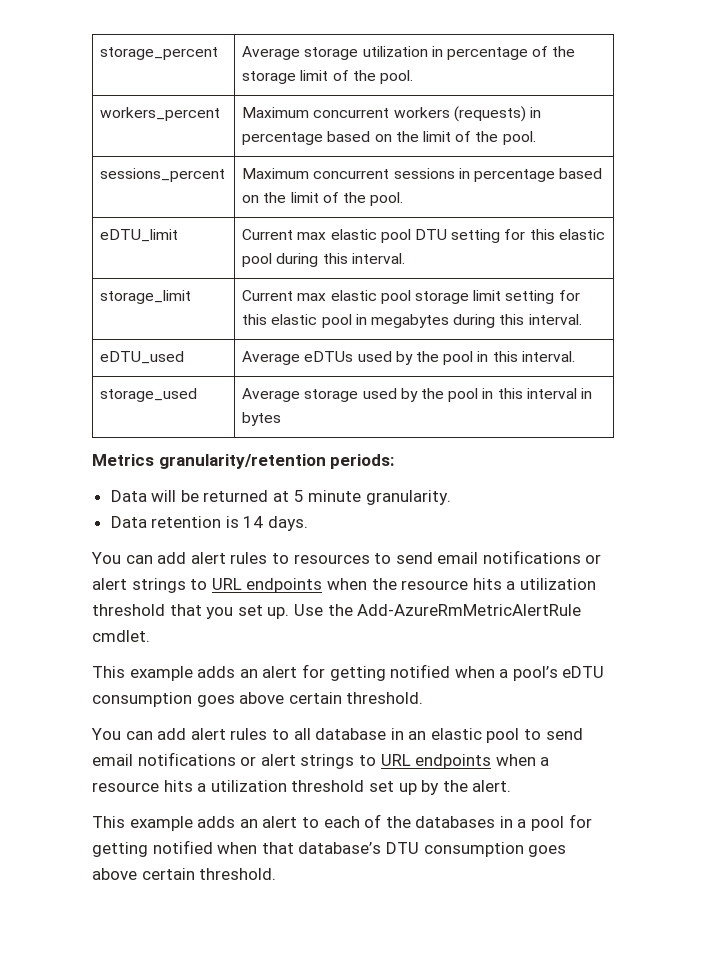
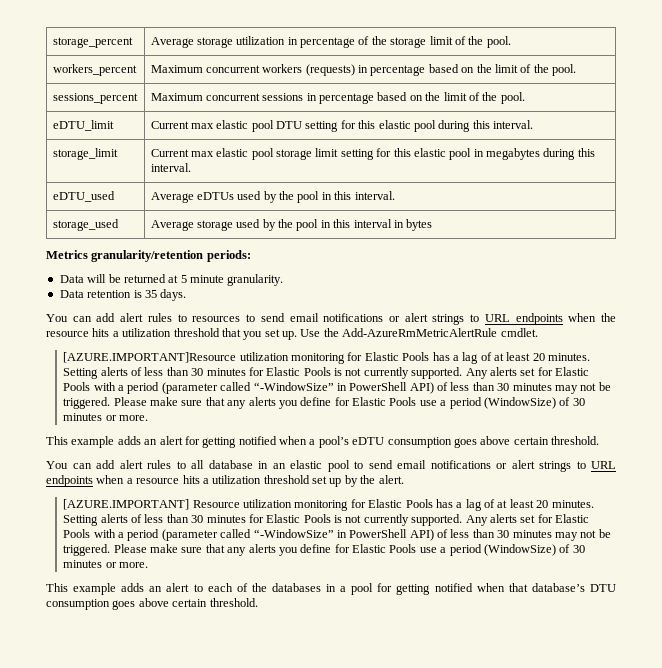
- Data retention is 14 days.
+ Data retention is 35 days.
+ [AZURE.IMPORTANT]Resource utilization monitoring for Elastic Pools has a lag of at least 20 minutes. Setting alerts of less than 30 minutes for Elastic Pools is not currently supported. Any alerts set for Elastic Pools with a period (parameter called “-WindowSize” in PowerShell API) of less than 30 minutes may not be triggered. Please make sure that any alerts you define for Elastic Pools use a period (WindowSize) of 30 minutes or more.
+ [AZURE.IMPORTANT] Resource utilization monitoring for Elastic Pools has a lag of at least 20 minutes. Setting alerts of less than 30 minutes for Elastic Pools is not currently supported. Any alerts set for Elastic Pools with a period (parameter called “-WindowSize” in PowerShell API) of less than 30 minutes may not be triggered. Please make sure that any alerts you define for Elastic Pools use a period (WindowSize) of 30 minutes or more.

